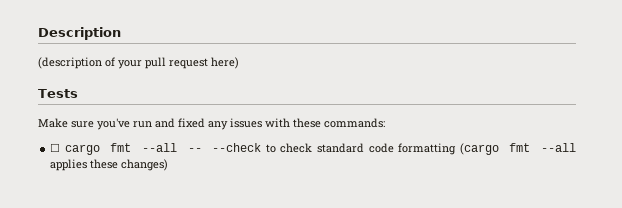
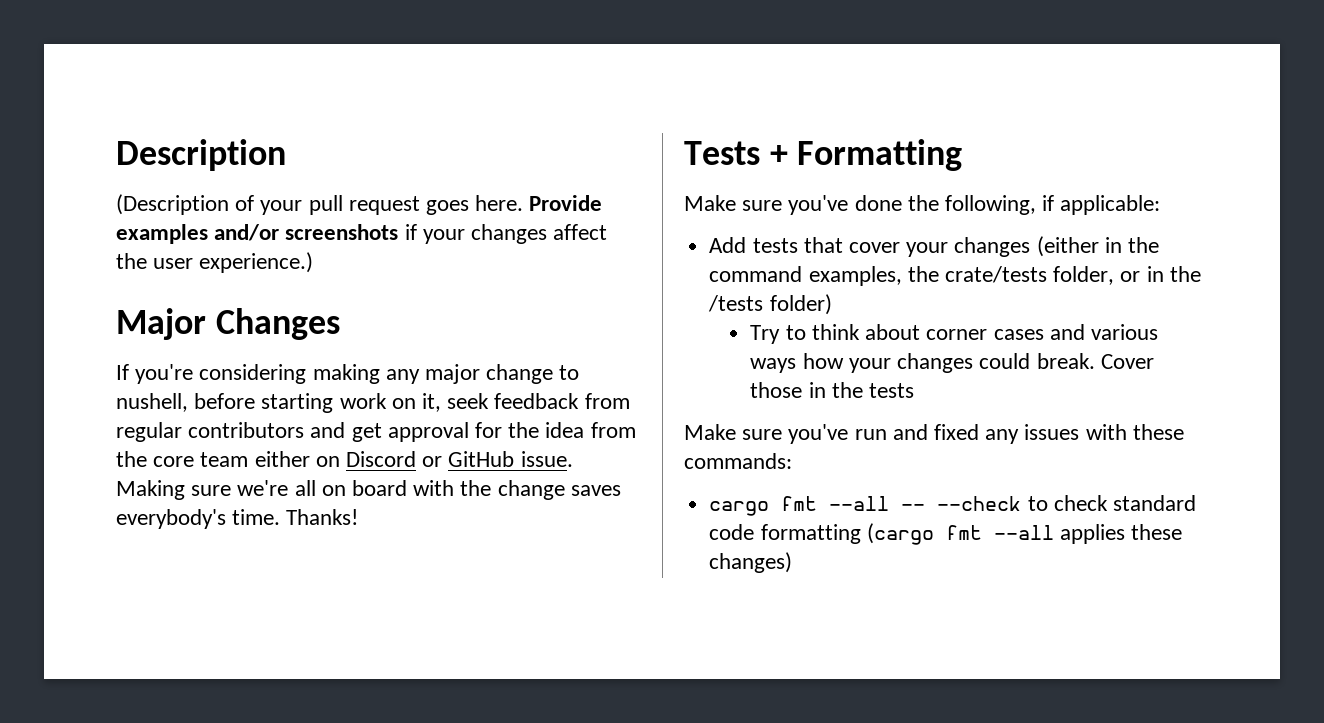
- (description of your pull request here)
- Tests
+ (Description of your pull request goes here. Provide examples and/or screenshots if your changes affect the user experience.)
+ Major Changes
+ If you're considering making any major change to nushell, before starting work on it, seek feedback from regular contributors and get approval for the idea from the core team either on Discord or GitHub issue. Making sure we're all on board with the change saves everybody's time. Thanks!
+ Tests + Formatting
+ Make sure you've done the following, if applicable:
+ Add tests that cover your changes (either in the command examples, the crate/tests folder, or in the /tests folder)
+ Try to think about corner cases and various ways how your changes could break. Cover those in the tests
- ☐ cargo fmt --all -- --check to check standard code formatting (cargo fmt --all applies these changes)
+ cargo fmt --all -- --check to check standard code formatting (cargo fmt --all applies these changes)

